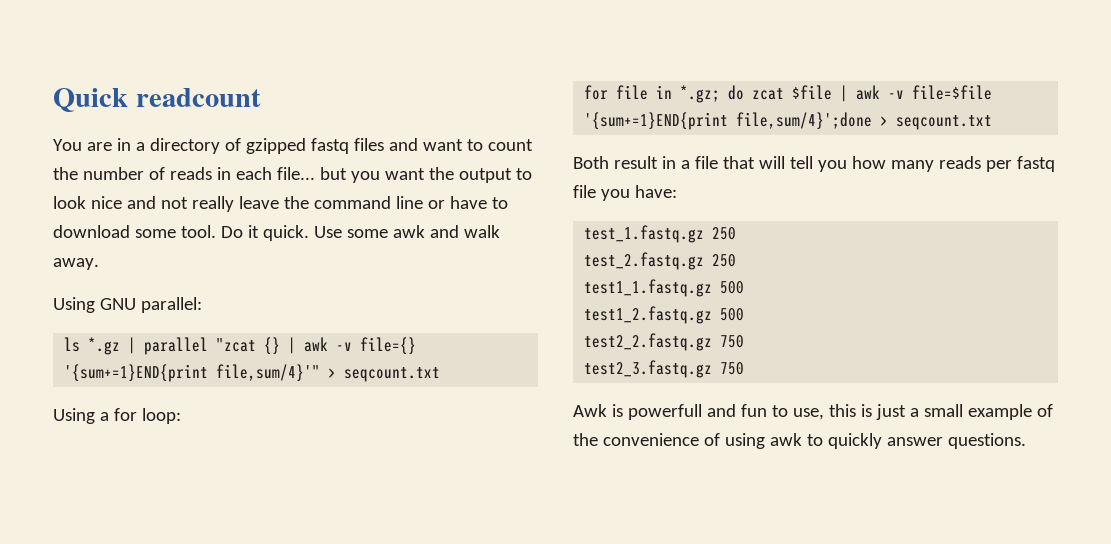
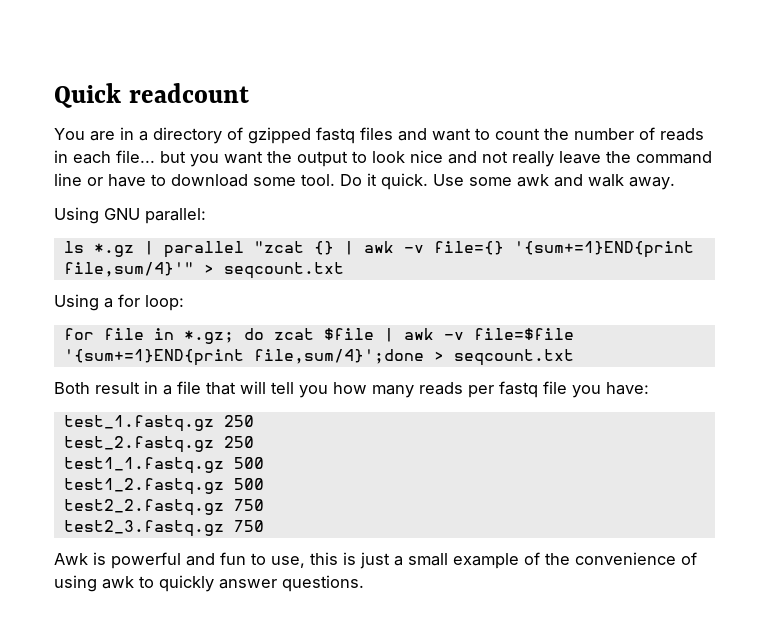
- Awk is powerfull and fun to use, this is just a small example of the convenience of using awk to quickly answer questions.
+ Awk is powerful and fun to use, this is just a small example of the convenience of using awk to quickly answer questions.

